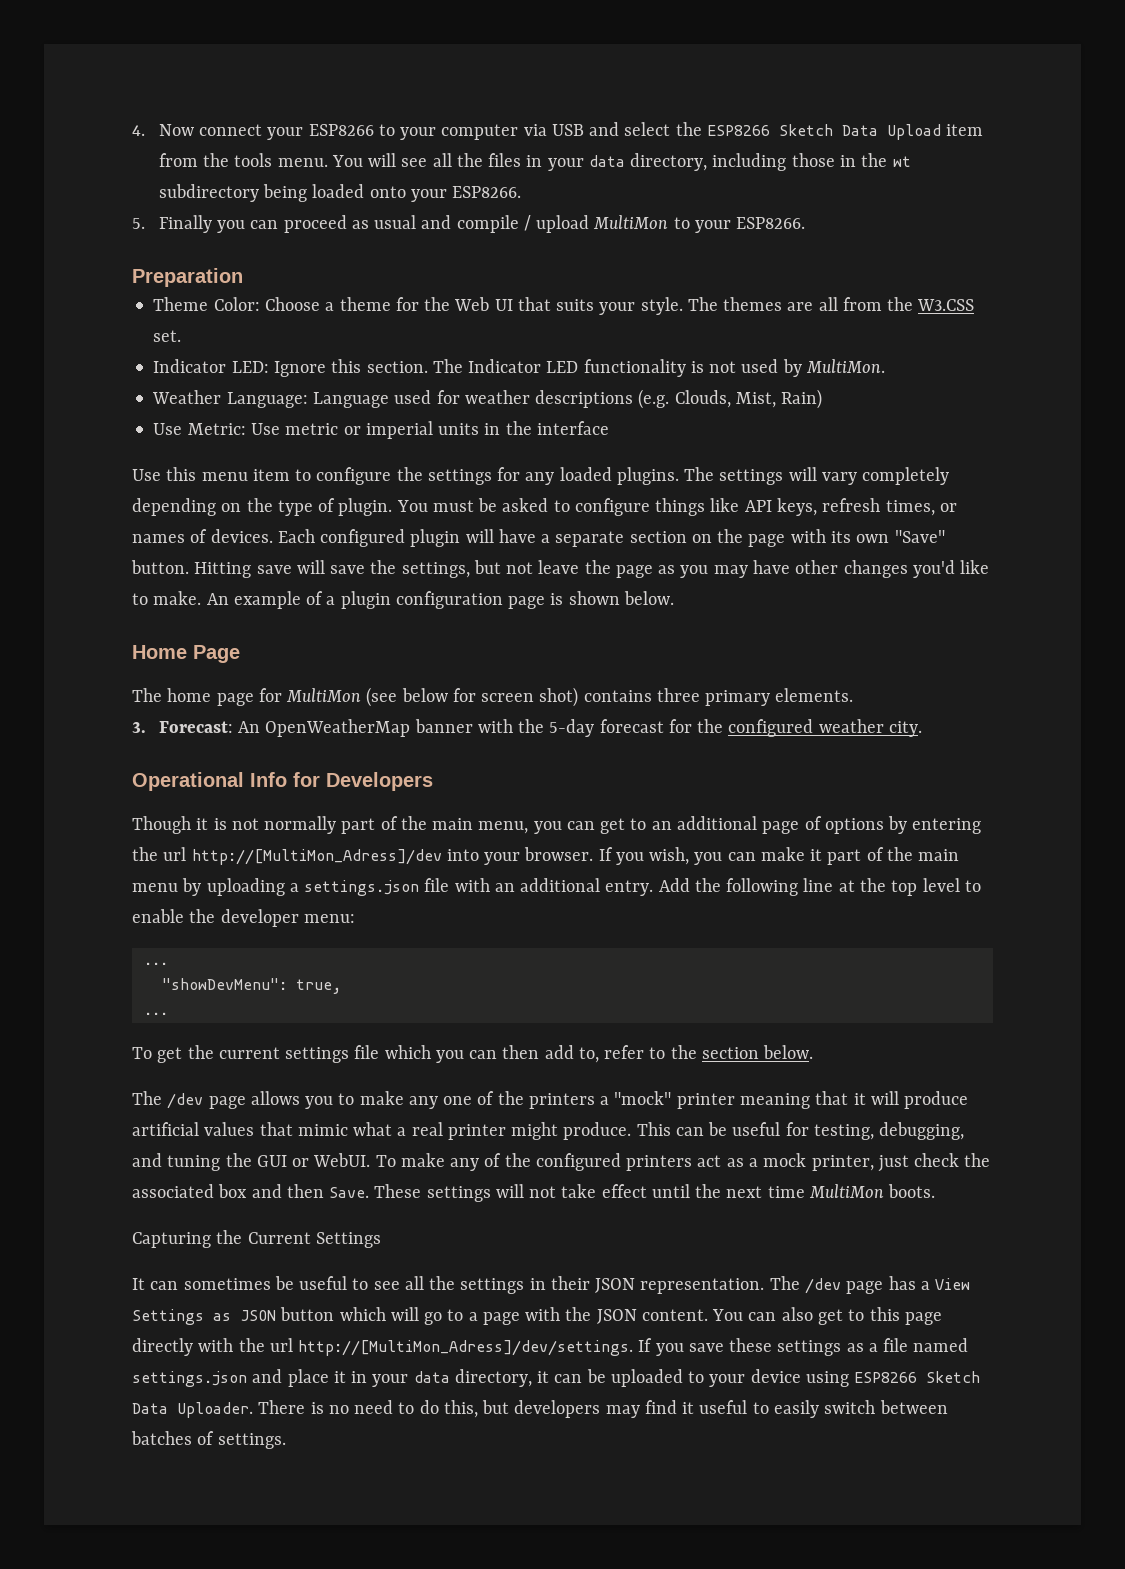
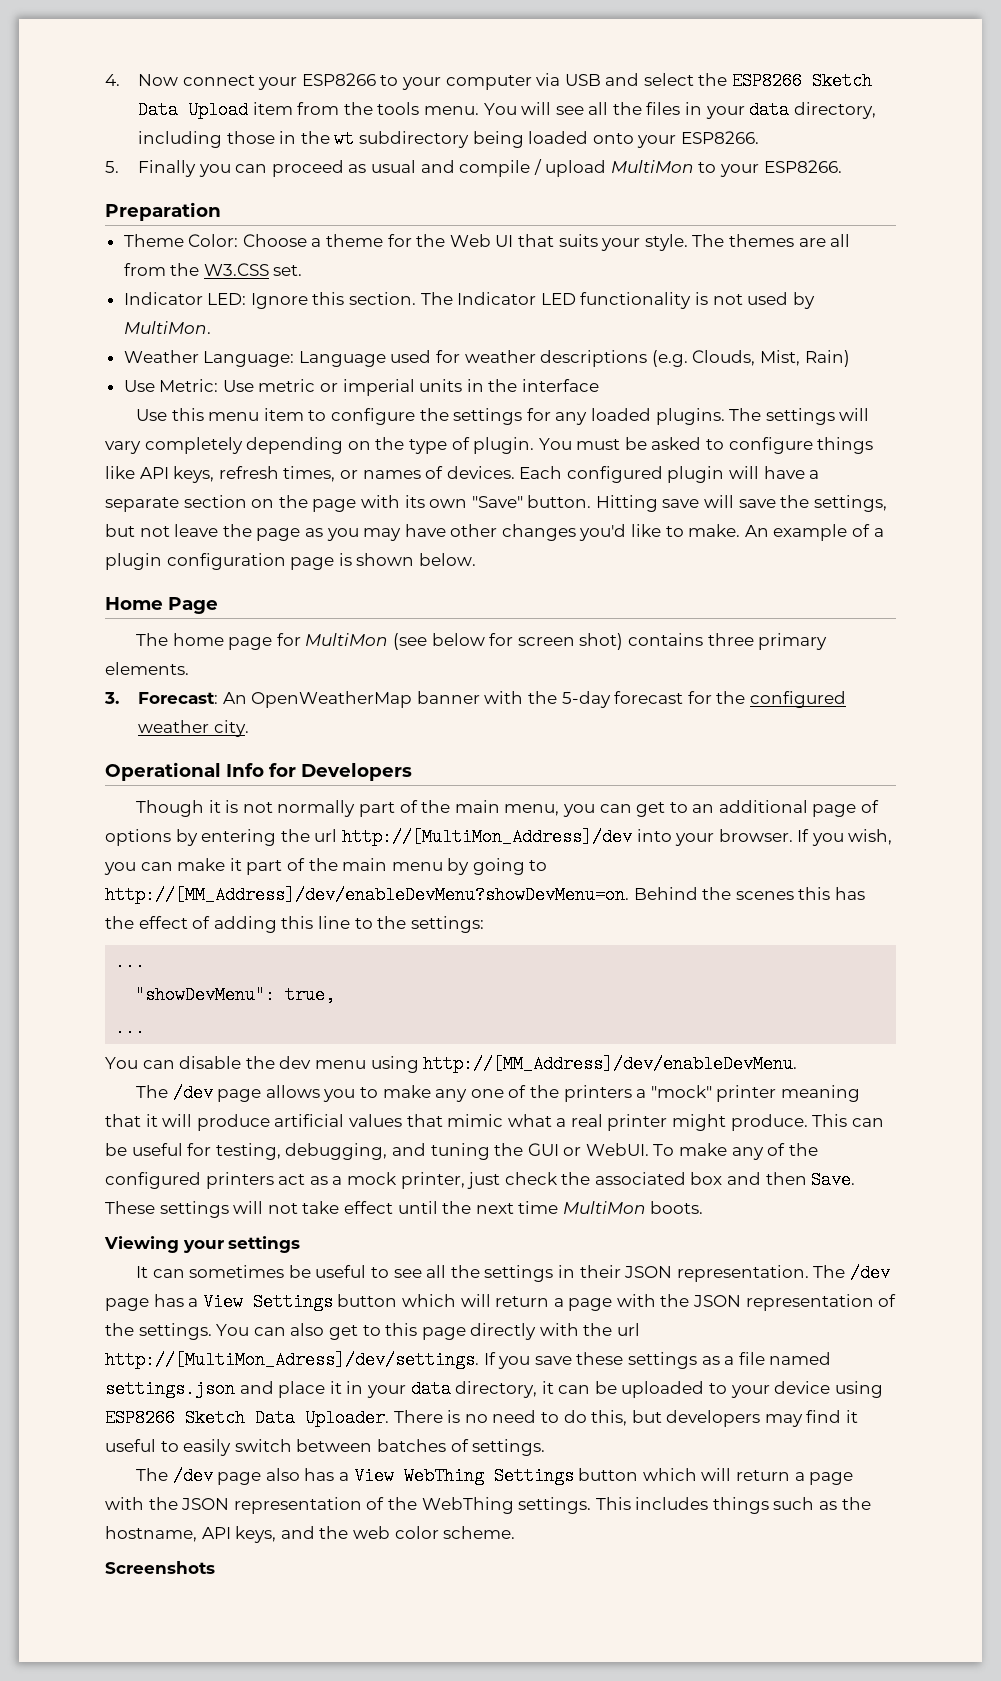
- Though it is not normally part of the main menu, you can get to an additional page of options by entering the url http://[MultiMon_Adress]/dev into your browser.
+ Though it is not normally part of the main menu, you can get to an additional page of options by entering the url http://[MultiMon_Address]/dev into your browser.
- If you wish, you can make it part of the main menu by uploading a settings.json file with an additional entry. Add the following line at the top level to enable the developer menu:
+ If you wish, you can make it part of the main menu by going to http://[MM_Address]/dev/enableDevMenu?showDevMenu=on. Behind the scenes this has the effect of adding this line to the settings:
  ...
  "showDevMenu": true,
  ...
- To get the current settings file which you can then add to, refer to the section below.
+ You can disable the dev menu using http://[MM_Address]/dev/enableDevMenu.
- Capturing the Current Settings
+ Viewing your settings
- The /dev page has a View Settings as JSON button which will go to a page with the JSON content.
+ The /dev page has a View Settings button which will return a page with the JSON representation of the settings.
+ The /dev page also has a View WebThing Settings button which will return a page with the JSON representation of the WebThing settings. This includes things such as the hostname, API keys, and the web color scheme.
+ Screenshots

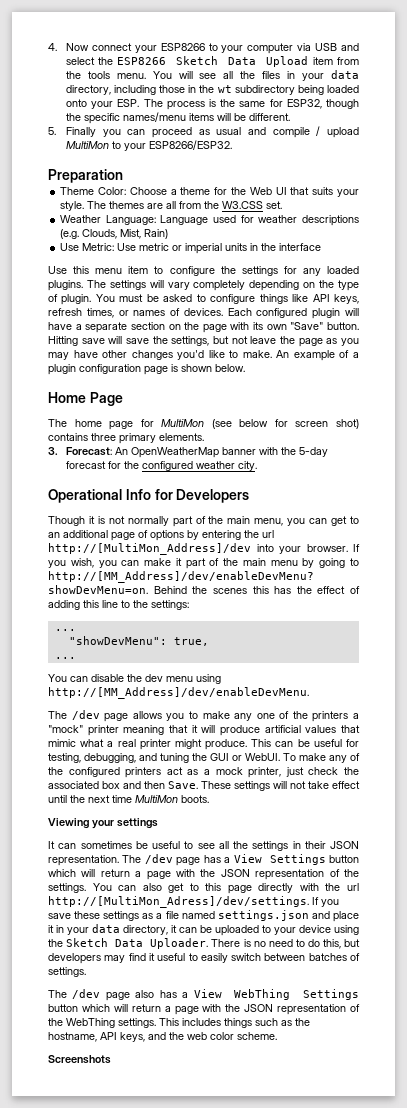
- You will see all the files in your data directory, including those in the wt subdirectory being loaded onto your ESP8266.
+ You will see all the files in your data directory, including those in the wt subdirectory being loaded onto your ESP. The process is the same for ESP32, though the specific names/menu items will be different.
- 5. Finally you can proceed as usual and compile / upload MultiMon to your ESP8266.
+ 5. Finally you can proceed as usual and compile / upload MultiMon to your ESP8266/ESP32.
- Indicator LED: Ignore this section. The Indicator LED functionality is not used by MultiMon.
- If you save these settings as a file named settings.json and place it in your data directory, it can be uploaded to your device using ESP8266 Sketch Data Uploader.
+ If you save these settings as a file named settings.json and place it in your data directory, it can be uploaded to your device using the Sketch Data Uploader.

